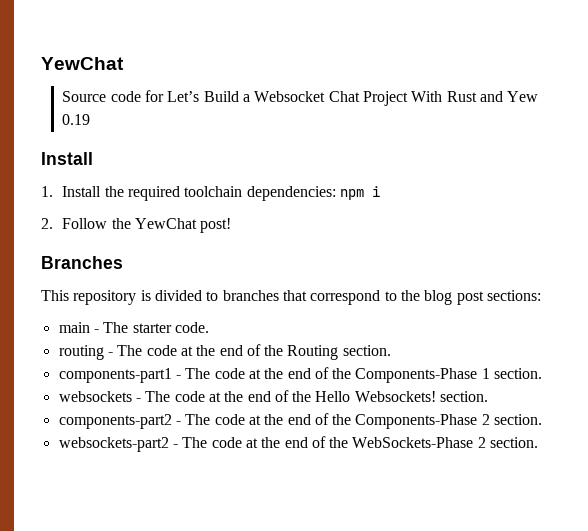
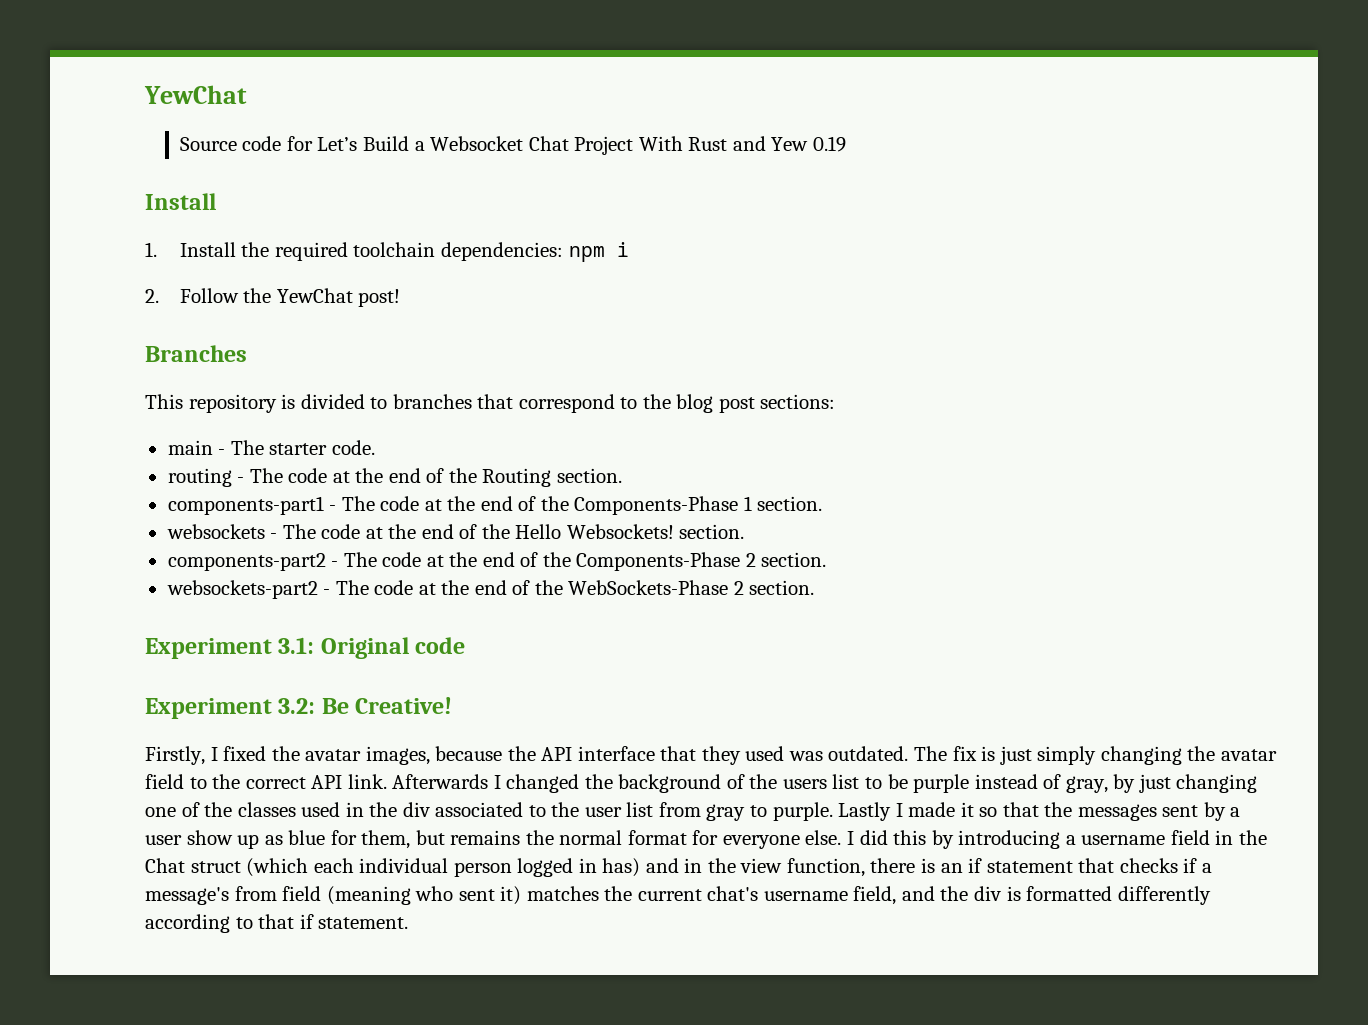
+ Experiment 3.1: Original code
+ Experiment 3.2: Be Creative!
+ Firstly, I fixed the avatar images, because the API interface that they used was outdated. The fix is just simply changing the avatar field to the correct API link. Afterwards I changed the background of the users list to be purple instead of gray, by just changing one of the classes used in the div associated to the user list from gray to purple. Lastly I made it so that the messages sent by a user show up as blue for them, but remains the normal format for everyone else. I did this by introducing a username field in the Chat struct (which each individual person logged in has) and in the view function, there is an if statement that checks if a message's from field (meaning who sent it) matches the current chat's username field, and the div is formatted differently according to that if statement.

